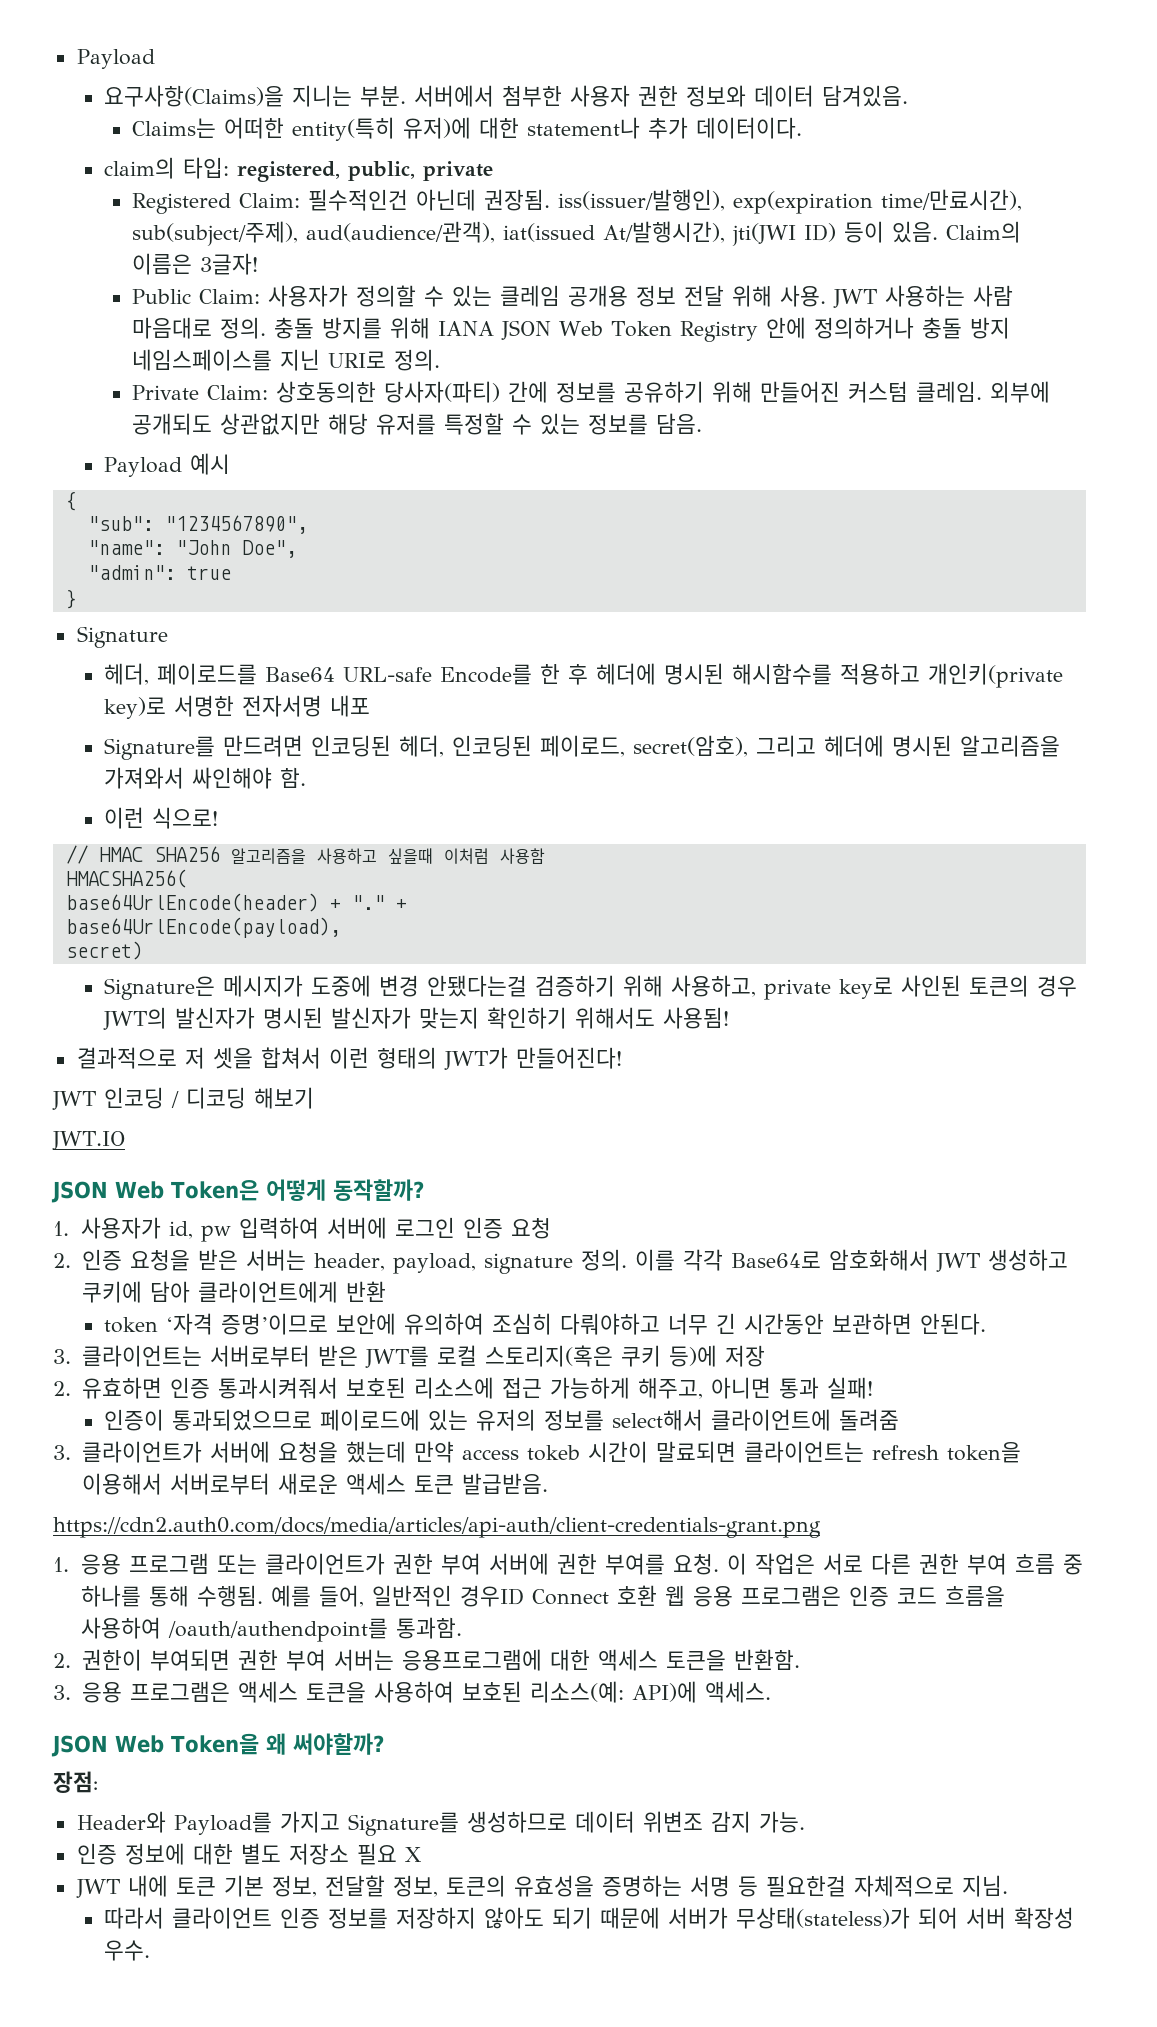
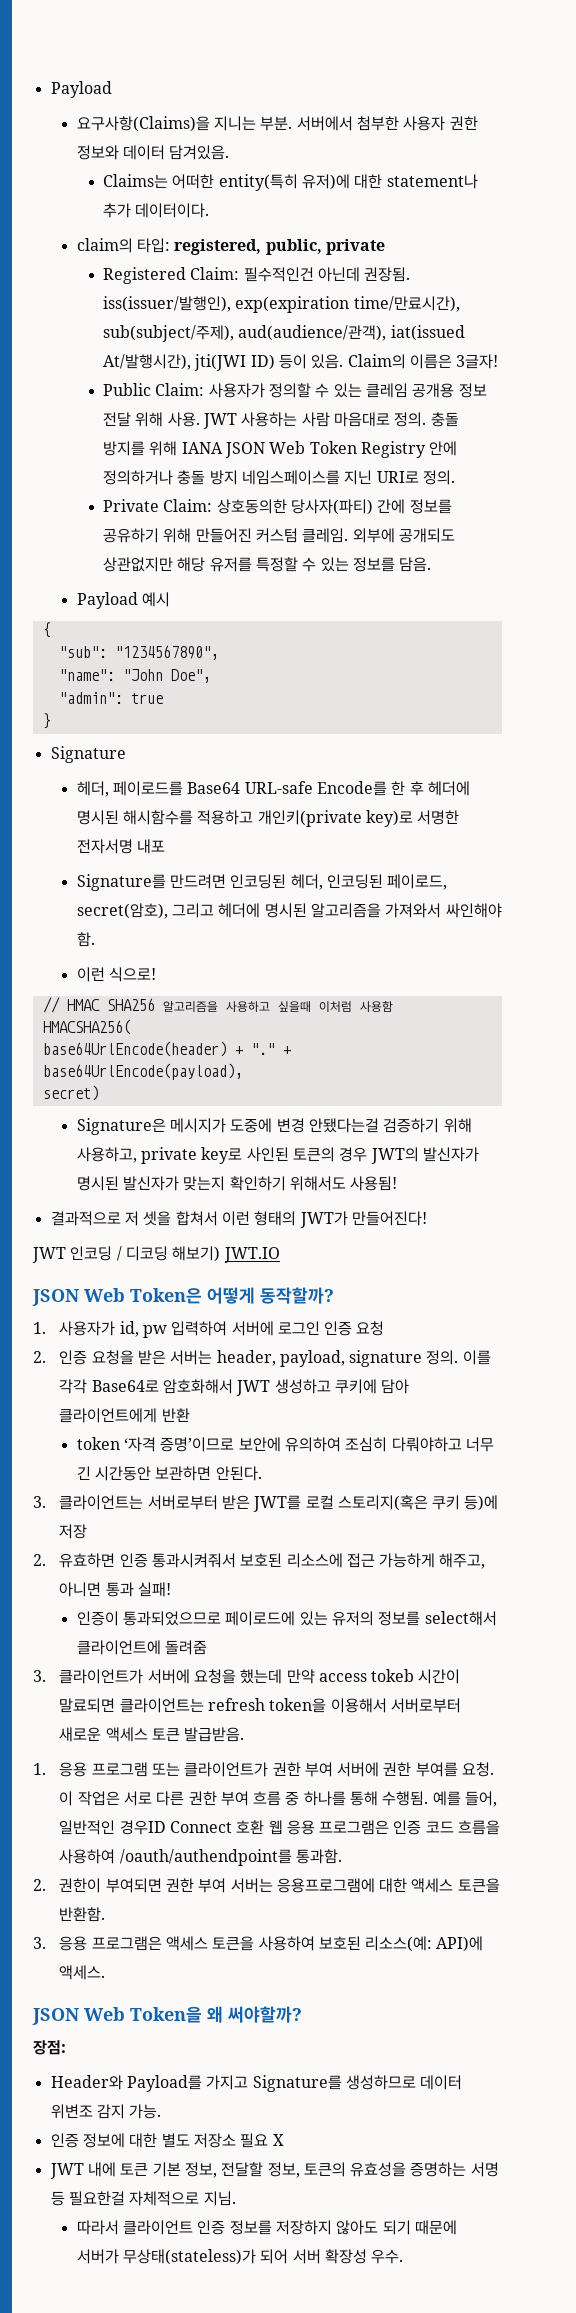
- JWT 인코딩 / 디코딩 해보기
- JWT.IO
+ JWT 인코딩 / 디코딩 해보기) JWT.IO
- https://cdn2.auth0.com/docs/media/articles/api-auth/client-credentials-grant.png

